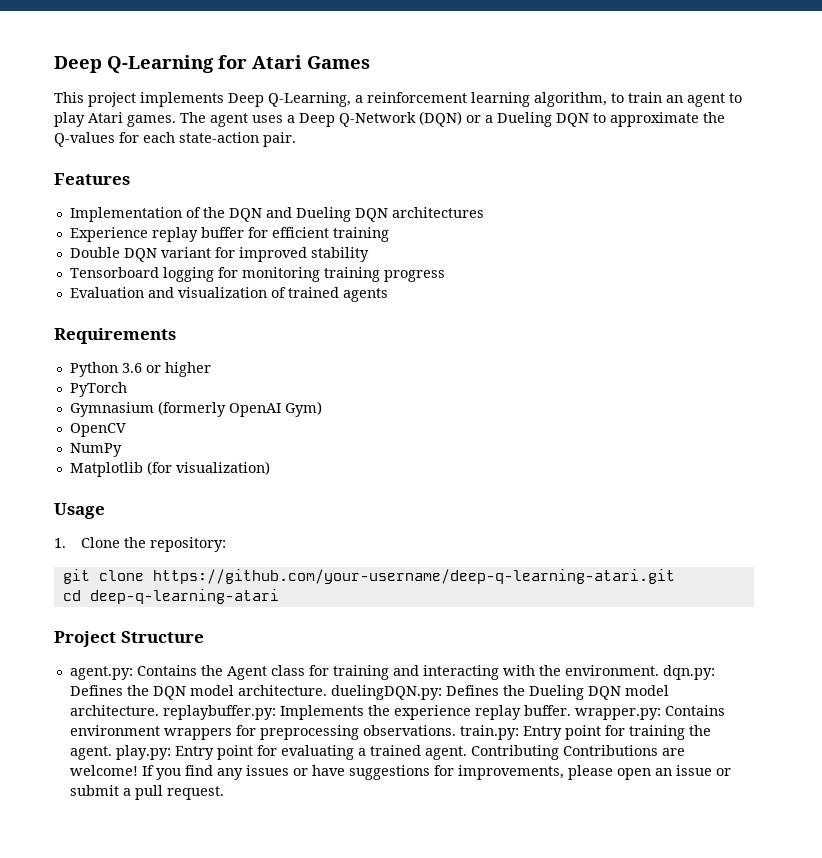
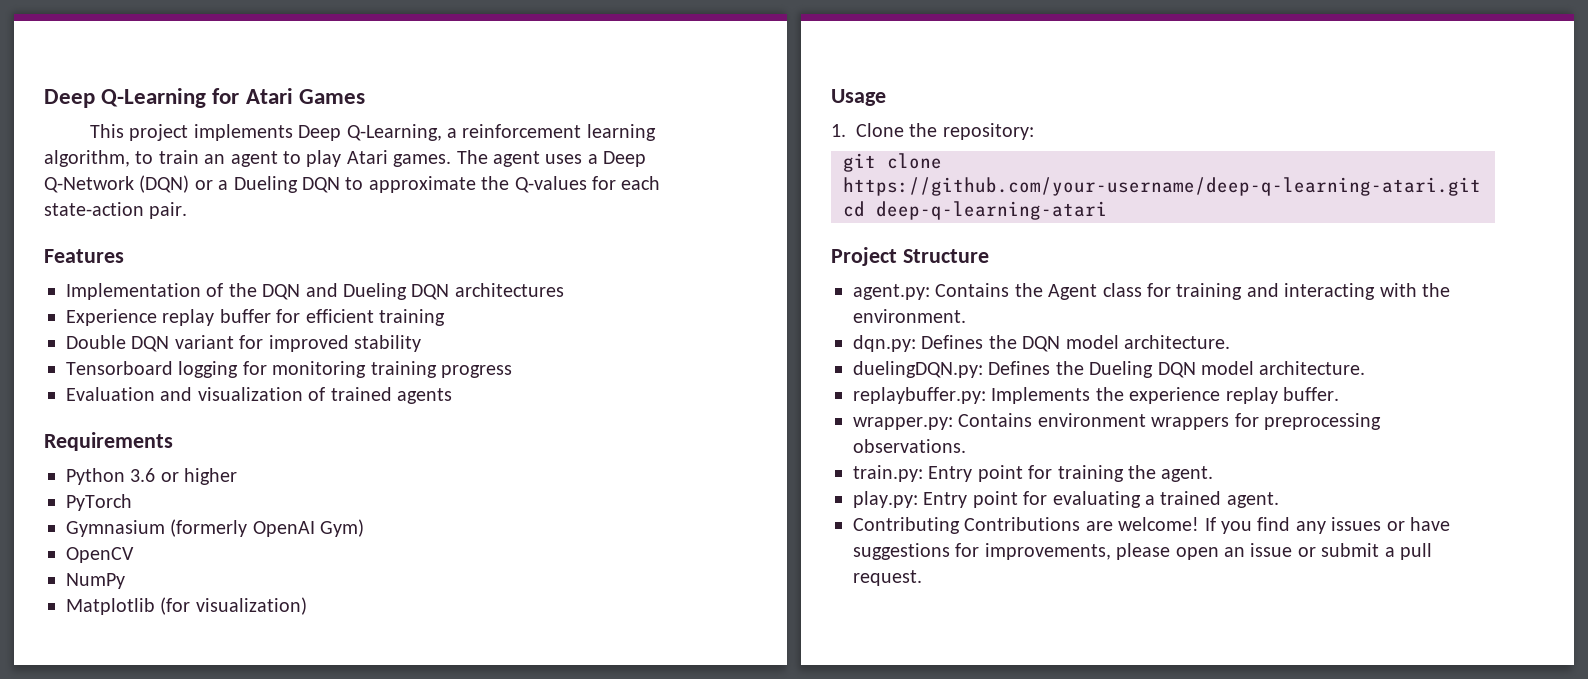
- agent.py: Contains the Agent class for training and interacting with the environment. dqn.py: Defines the DQN model architecture. duelingDQN.py: Defines the Dueling DQN model architecture. replaybuffer.py: Implements the experience replay buffer. wrapper.py: Contains environment wrappers for preprocessing observations. train.py: Entry point for training the agent. play.py: Entry point for evaluating a trained agent. Contributing Contributions are welcome!
+ agent.py: Contains the Agent class for training and interacting with the environment.
+ dqn.py: Defines the DQN model architecture.
+ duelingDQN.py: Defines the Dueling DQN model architecture.
+ replaybuffer.py: Implements the experience replay buffer.
+ wrapper.py: Contains environment wrappers for preprocessing observations.
+ train.py: Entry point for training the agent.
+ play.py: Entry point for evaluating a trained agent.
+ Contributing Contributions are welcome!

